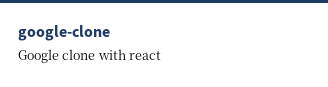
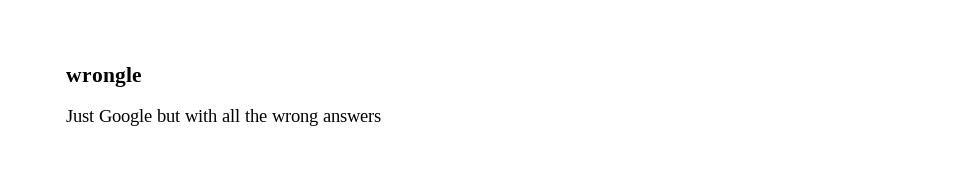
- google-clone
- Google clone with react
+ wrongle
+ Just Google but with all the wrong answers

